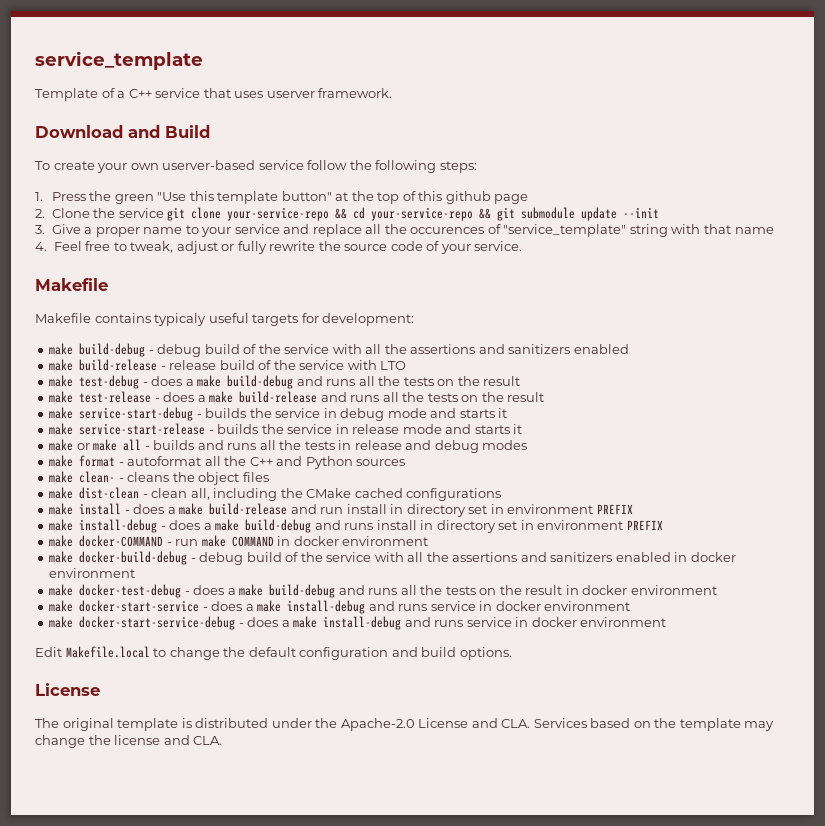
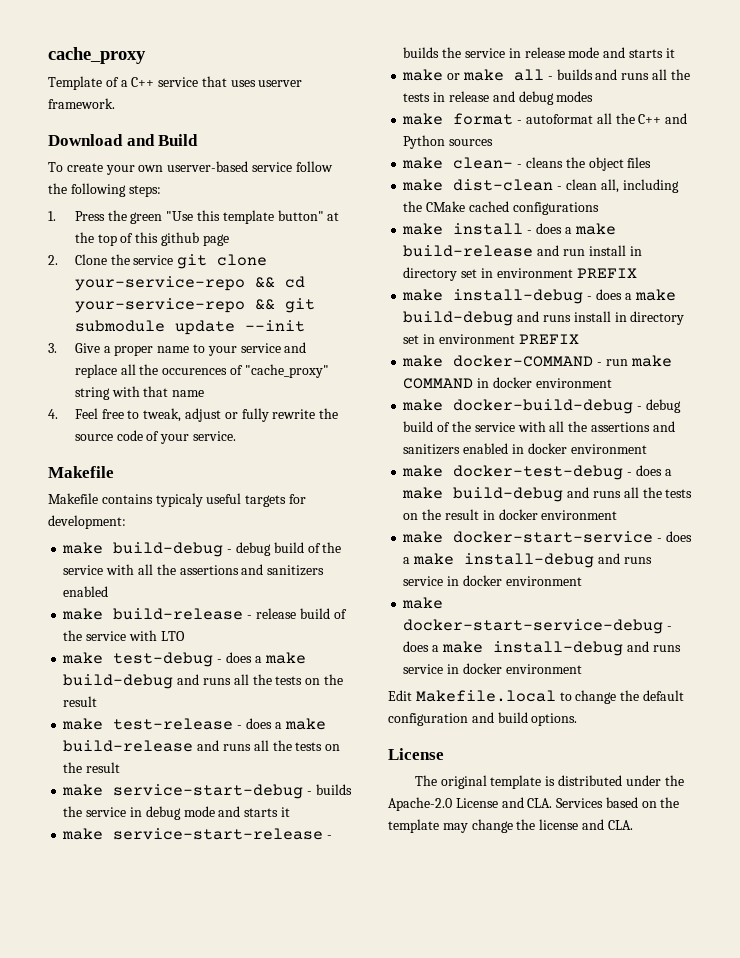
- service_template
+ cache_proxy
- 3. Give a proper name to your service and replace all the occurences of "service_template" string with that name
+ 3. Give a proper name to your service and replace all the occurences of "cache_proxy" string with that name

